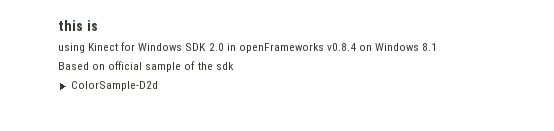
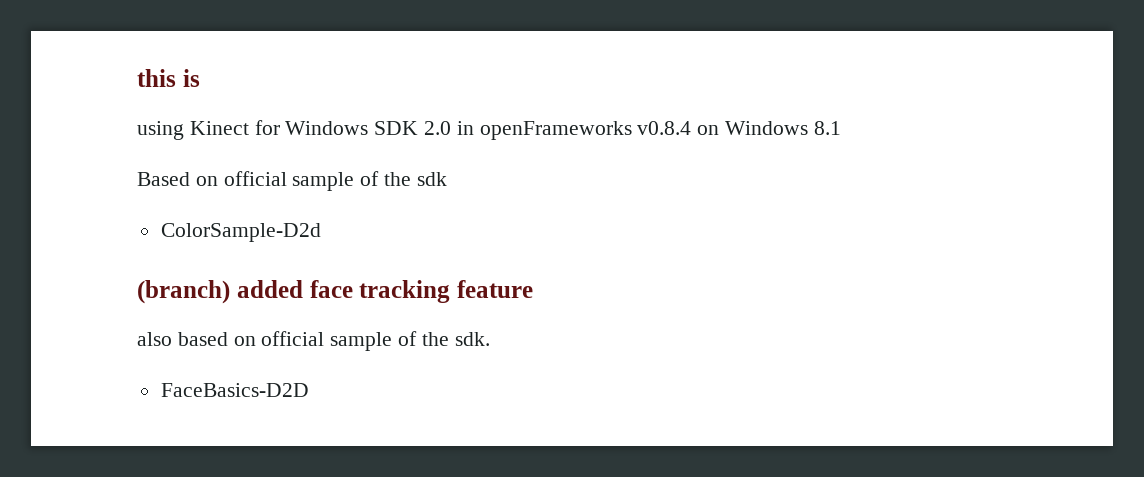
+ (branch) added face tracking feature
+ also based on official sample of the sdk.
+ FaceBasics-D2D

